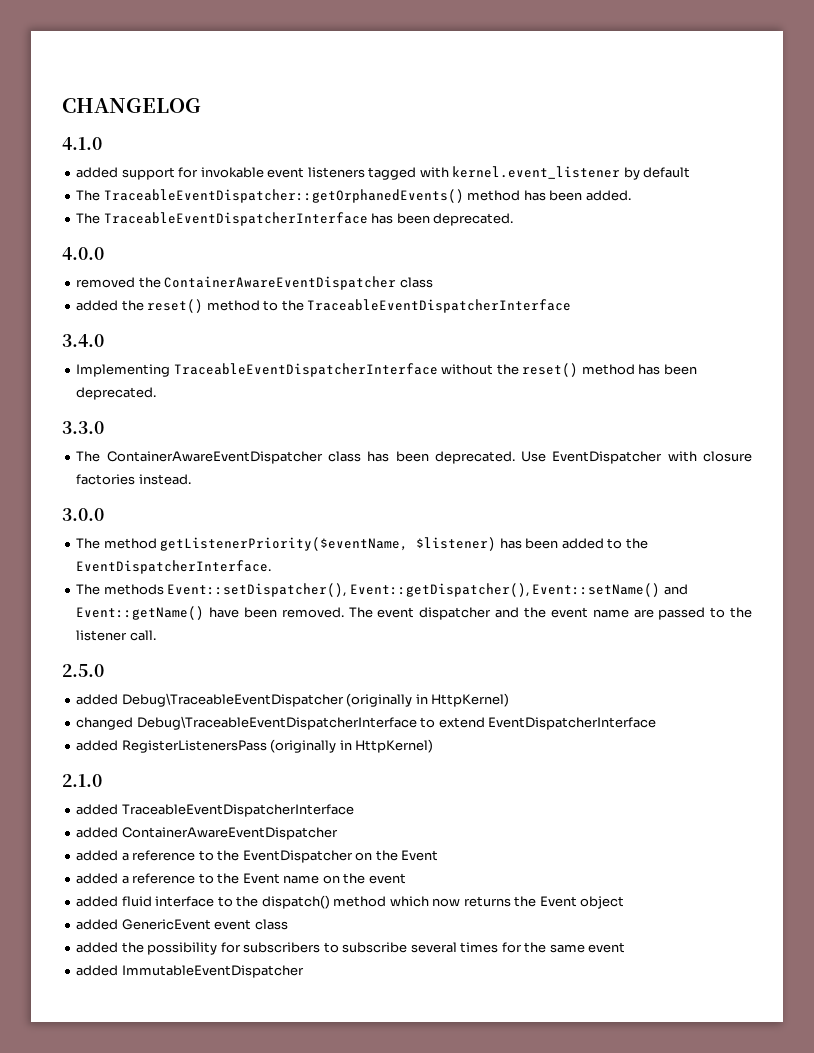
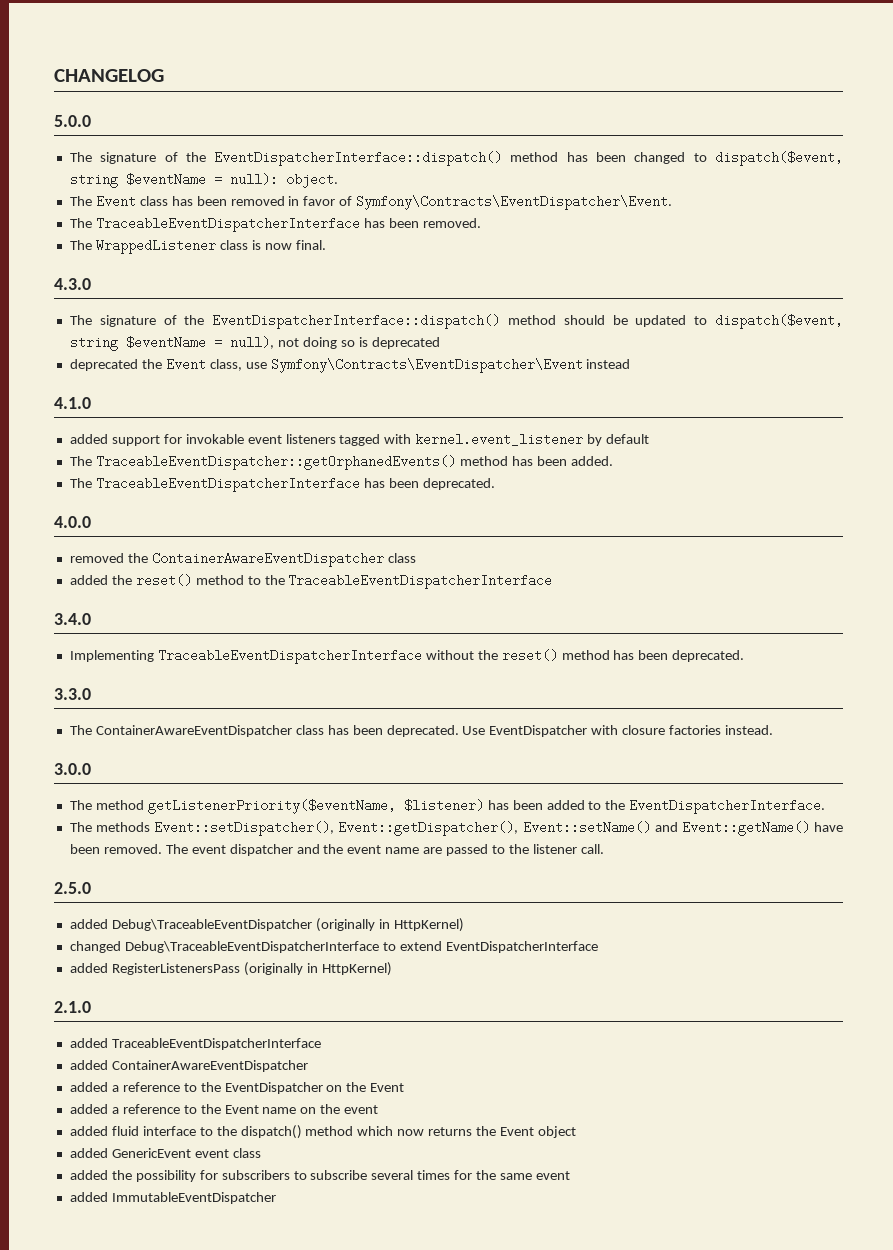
+ 5.0.0
+ The signature of the EventDispatcherInterface::dispatch() method has been changed to dispatch($event, string $eventName = null): object.
+ The Event class has been removed in favor of Symfony\Contracts\EventDispatcher\Event.
+ The TraceableEventDispatcherInterface has been removed.
+ The WrappedListener class is now final.
+ 4.3.0
+ The signature of the EventDispatcherInterface::dispatch() method should be updated to dispatch($event, string $eventName = null), not doing so is deprecated
+ deprecated the Event class, use Symfony\Contracts\EventDispatcher\Event instead

